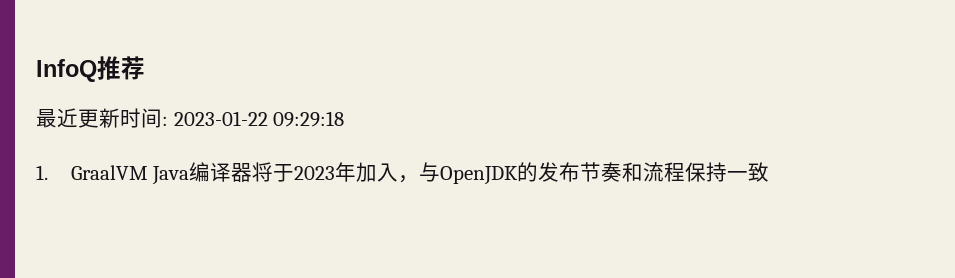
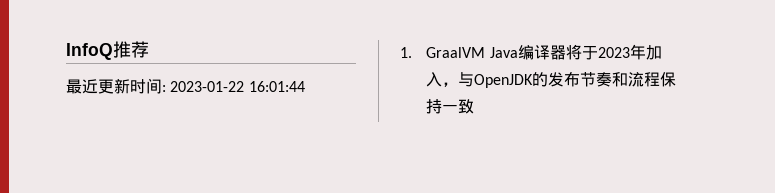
- 最近更新时间: 2023-01-22 09:29:18
+ 最近更新时间: 2023-01-22 16:01:44

